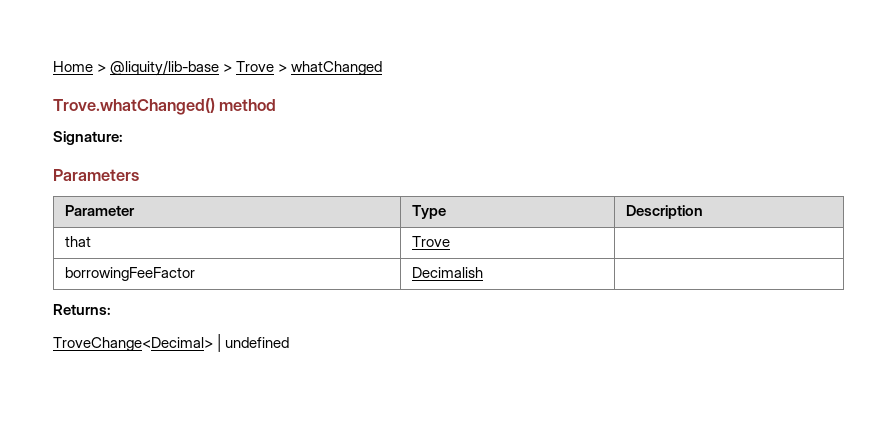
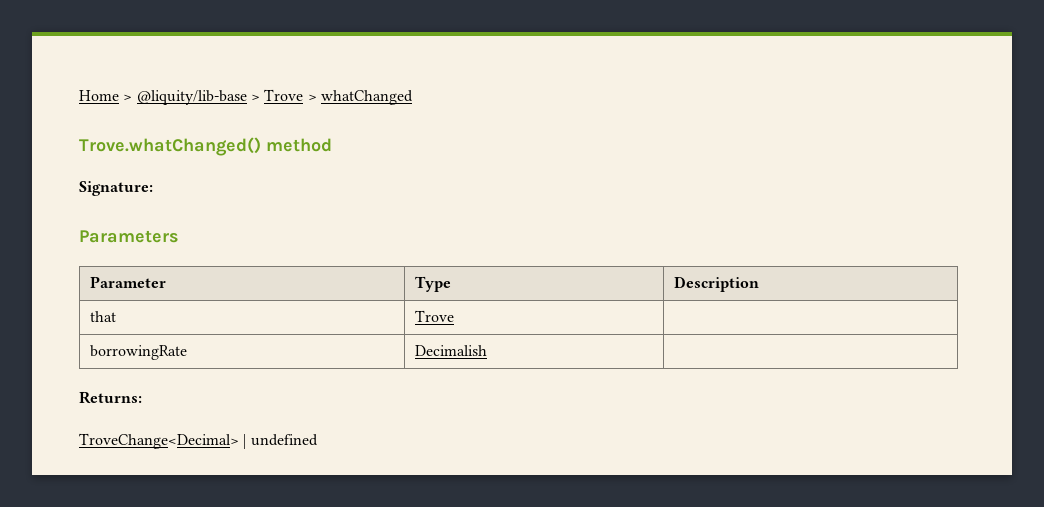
- borrowingFeeFactor | Decimalish |
+ borrowingRate | Decimalish |

